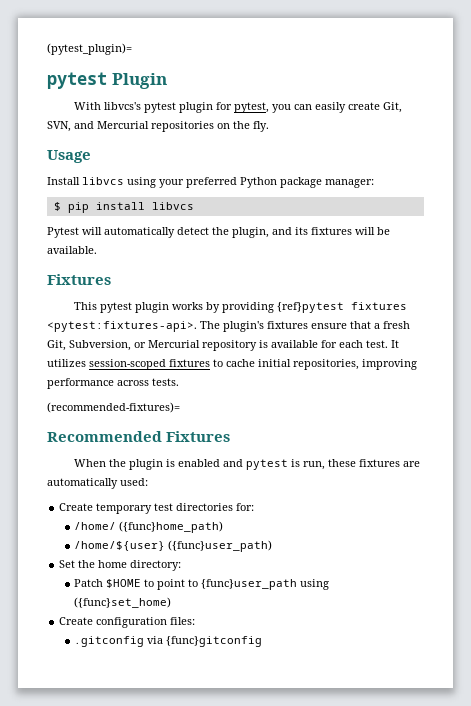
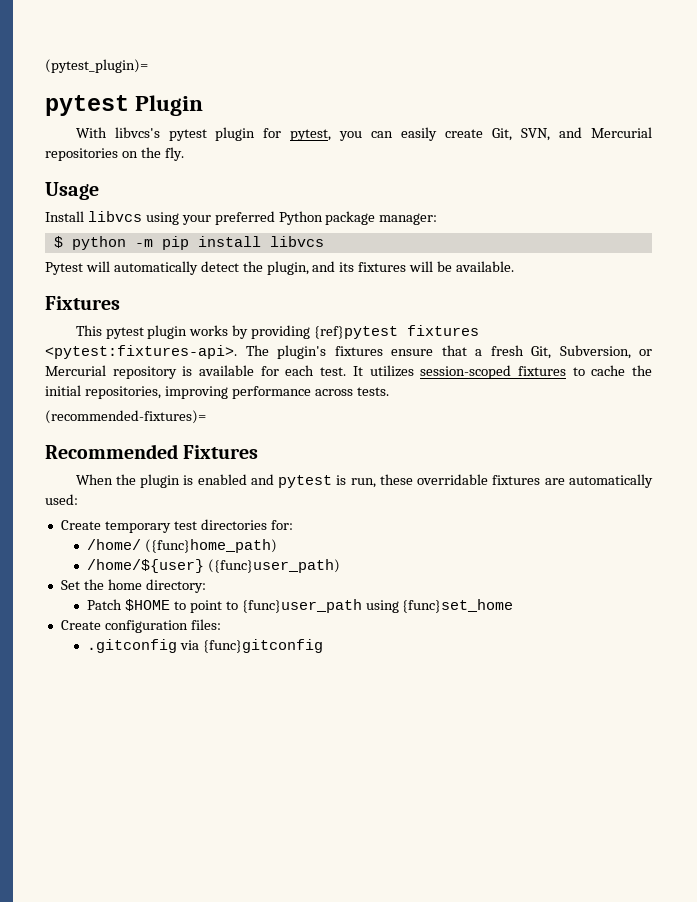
- $ pip install libvcs
+ $ python -m pip install libvcs
- It utilizes session-scoped fixtures to cache initial repositories, improving performance across tests.
+ It utilizes session-scoped fixtures to cache the initial repositories, improving performance across tests.
- When the plugin is enabled and pytest is run, these fixtures are automatically used:
+ When the plugin is enabled and pytest is run, these overridable fixtures are automatically used:
- Patch $HOME to point to {func}user_path using ({func}set_home)
+ Patch $HOME to point to {func}user_path using {func}set_home

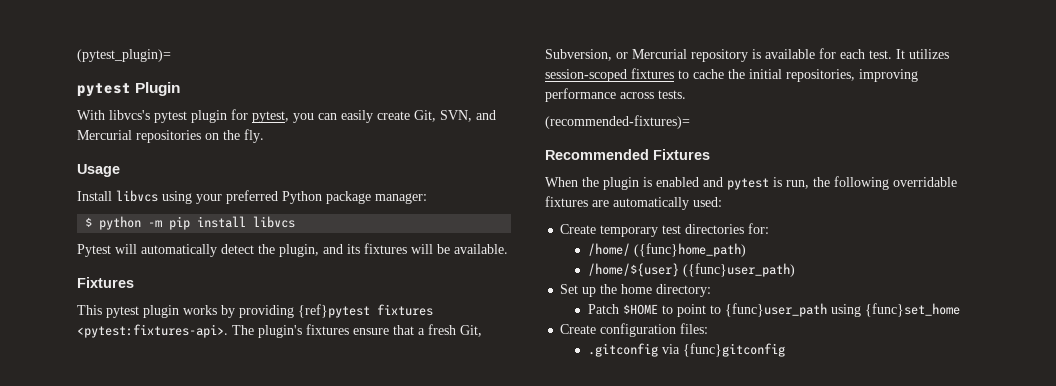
- When the plugin is enabled and pytest is run, these overridable fixtures are automatically used:
+ When the plugin is enabled and pytest is run, the following overridable fixtures are automatically used:
- Set the home directory:
+ Set up the home directory:

